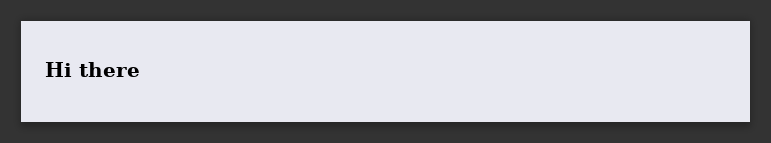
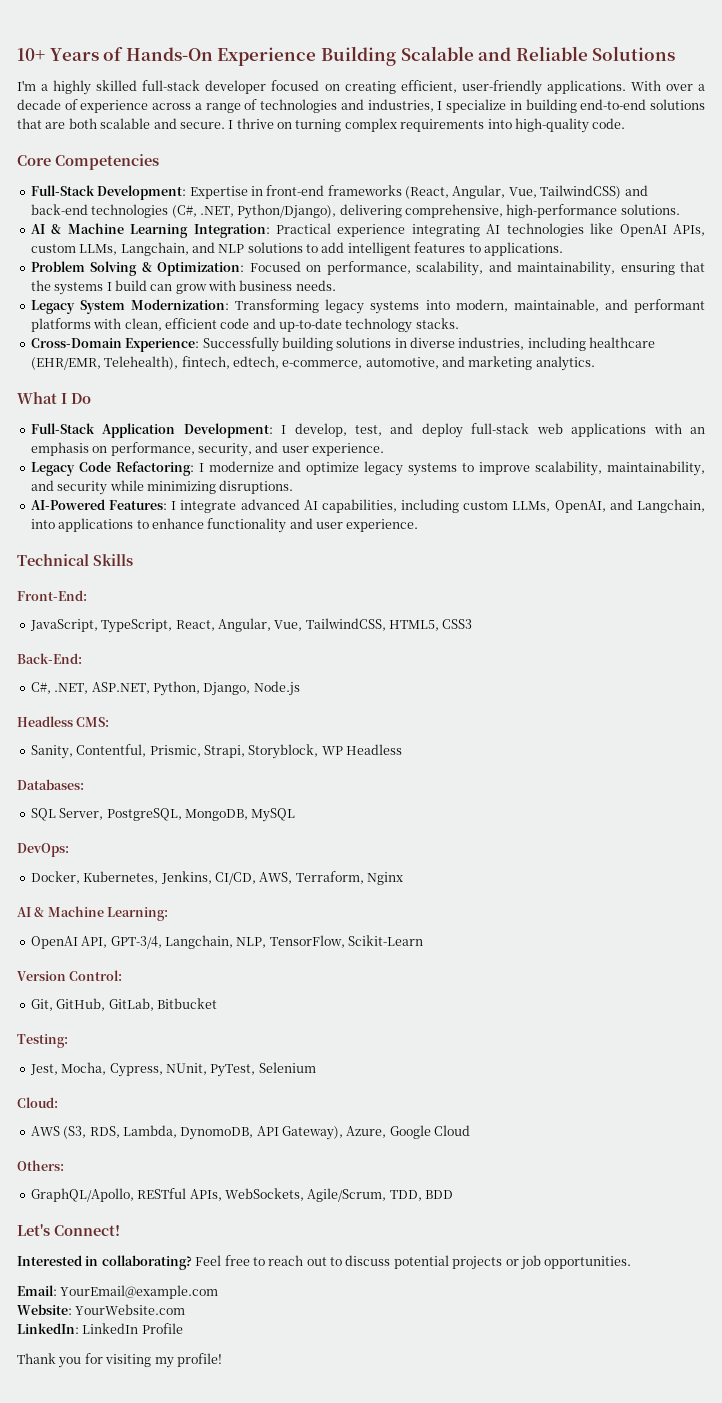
- Hi there
+ 10+ Years of Hands-On Experience Building Scalable and Reliable Solutions
+ I'm a highly skilled full-stack developer focused on creating efficient, user-friendly applications. With over a decade of experience across a range of technologies and industries, I specialize in building end-to-end solutions that are both scalable and secure. I thrive on turning complex requirements into high-quality code.
+ Core Competencies
+ Full-Stack Development: Expertise in front-end frameworks (React, Angular, Vue, TailwindCSS) and back-end technologies (C#, .NET, Python/Django), delivering comprehensive, high-performance solutions.
+ AI & Machine Learning Integration: Practical experience integrating AI technologies like OpenAI APIs, custom LLMs, Langchain, and NLP solutions to add intelligent features to applications.
+ Problem Solving & Optimization: Focused on performance, scalability, and maintainability, ensuring that the systems I build can grow with business needs.
+ Legacy System Modernization: Transforming legacy systems into modern, maintainable, and performant platforms with clean, efficient code and up-to-date technology stacks.
+ Cross-Domain Experience: Successfully building solutions in diverse industries, including healthcare (EHR/EMR, Telehealth), fintech, edtech, e-commerce, automotive, and marketing analytics.
+ What I Do
+ Full-Stack Application Development: I develop, test, and deploy full-stack web applications with an emphasis on performance, security, and user experience.
+ Legacy Code Refactoring: I modernize and optimize legacy systems to improve scalability, maintainability, and security while minimizing disruptions.
+ AI-Powered Features: I integrate advanced AI capabilities, including custom LLMs, OpenAI, and Langchain, into applications to enhance functionality and user experience.
+ Technical Skills
+ Front-End:
+ JavaScript, TypeScript, React, Angular, Vue, TailwindCSS, HTML5, CSS3
+ Back-End:
+ C#, .NET, ASP.NET, Python, Django, Node.js
+ Headless CMS:
+ Sanity, Contentful, Prismic, Strapi, Storyblock, WP Headless
+ Databases:
+ SQL Server, PostgreSQL, MongoDB, MySQL
+ DevOps:
+ Docker, Kubernetes, Jenkins, CI/CD, AWS, Terraform, Nginx
+ AI & Machine Learning:
+ OpenAI API, GPT-3/4, Langchain, NLP, TensorFlow, Scikit-Learn
+ Version Control:
+ Git, GitHub, GitLab, Bitbucket
+ Testing:
+ Jest, Mocha, Cypress, NUnit, PyTest, Selenium
+ Cloud:
+ AWS (S3, RDS, Lambda, DynomoDB, API Gateway), Azure, Google Cloud
+ Others:
+ GraphQL/Apollo, RESTful APIs, WebSockets, Agile/Scrum, TDD, BDD
+ Let's Connect!
+ Interested in collaborating? Feel free to reach out to discuss potential projects or job opportunities.
+ Email: YourEmail@example.com
+ Website: YourWebsite.com
+ LinkedIn: LinkedIn Profile
+ Thank you for visiting my profile!

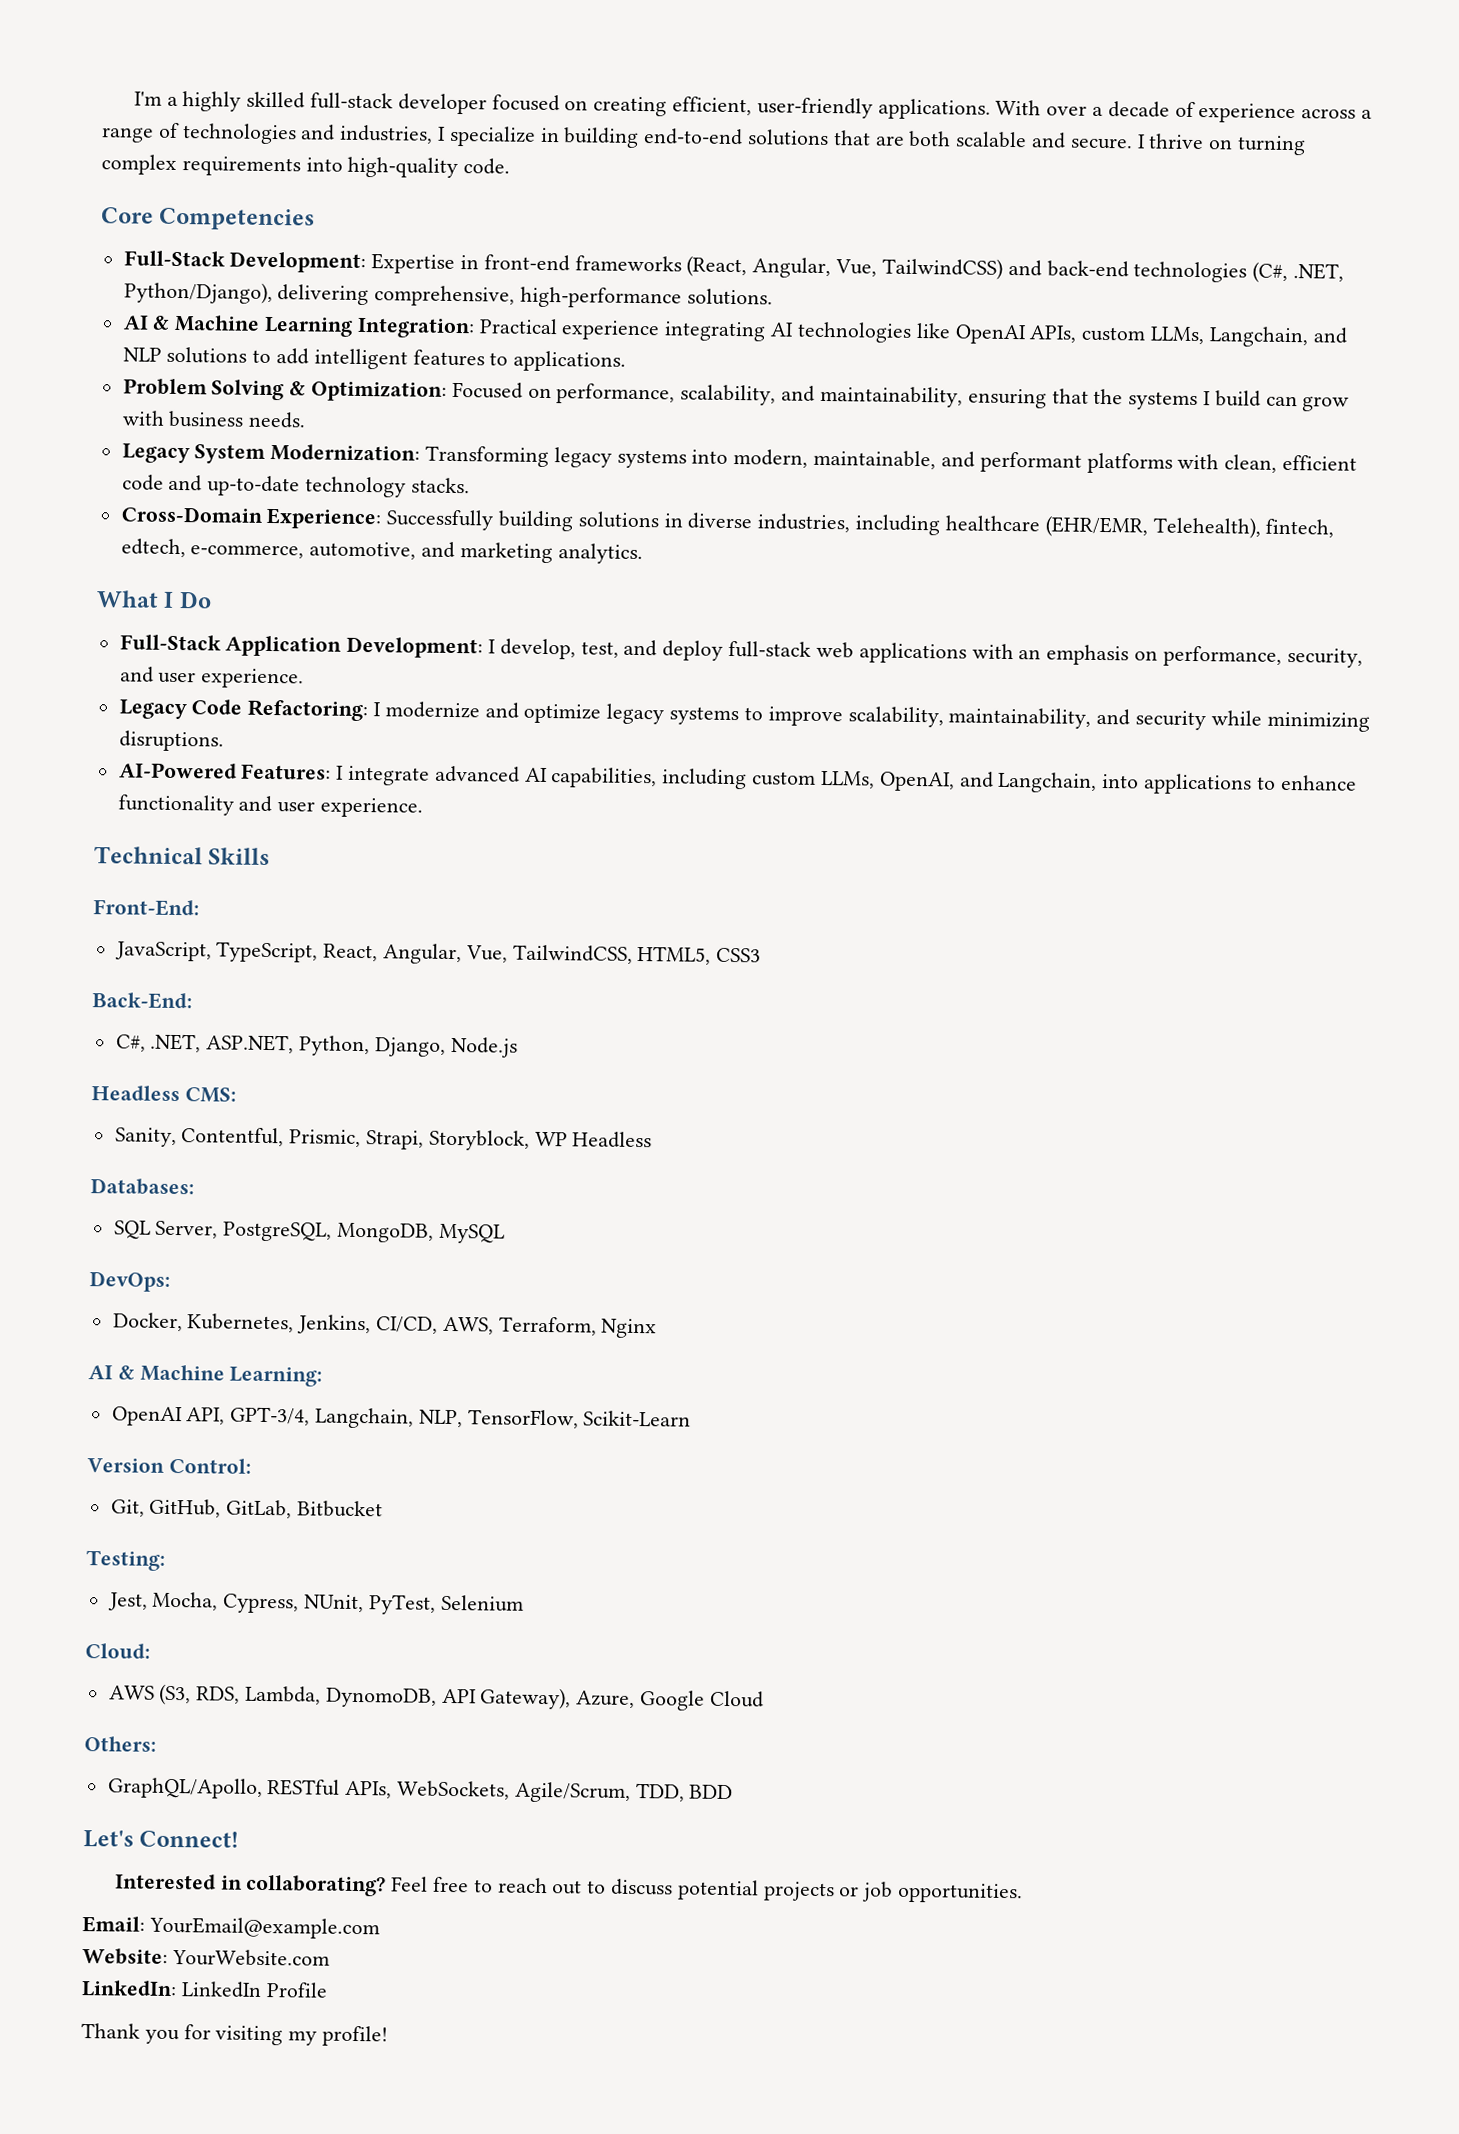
- 10+ Years of Hands-On Experience Building Scalable and Reliable Solutions

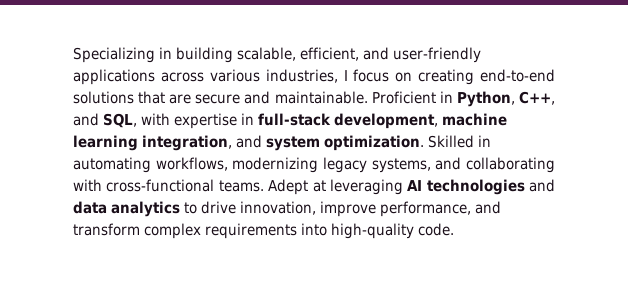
- I'm a highly skilled full-stack developer focused on creating efficient, user-friendly applications. With over a decade of experience across a range of technologies and industries, I specialize in building end-to-end solutions that are both scalable and secure. I thrive on turning complex requirements into high-quality code.
+ Specializing in building scalable, efficient, and user-friendly applications across various industries, I focus on creating end-to-end solutions that are secure and maintainable. Proficient in Python, C++, and SQL, with expertise in full-stack development, machine learning integration, and system optimization. Skilled in automating workflows, modernizing legacy systems, and collaborating with cross-functional teams. Adept at leveraging AI technologies and data analytics to drive innovation, improve performance, and transform complex requirements into high-quality code.
- Core Competencies
- Full-Stack Development: Expertise in front-end frameworks (React, Angular, Vue, TailwindCSS) and back-end technologies (C#, .NET, Python/Django), delivering comprehensive, high-performance solutions.
- AI & Machine Learning Integration: Practical experience integrating AI technologies like OpenAI APIs, custom LLMs, Langchain, and NLP solutions to add intelligent features to applications.
- Problem Solving & Optimization: Focused on performance, scalability, and maintainability, ensuring that the systems I build can grow with business needs.
- Legacy System Modernization: Transforming legacy systems into modern, maintainable, and performant platforms with clean, efficient code and up-to-date technology stacks.
- Cross-Domain Experience: Successfully building solutions in diverse industries, including healthcare (EHR/EMR, Telehealth), fintech, edtech, e-commerce, automotive, and marketing analytics.
- What I Do
- Full-Stack Application Development: I develop, test, and deploy full-stack web applications with an emphasis on performance, security, and user experience.
- Legacy Code Refactoring: I modernize and optimize legacy systems to improve scalability, maintainability, and security while minimizing disruptions.
- AI-Powered Features: I integrate advanced AI capabilities, including custom LLMs, OpenAI, and Langchain, into applications to enhance functionality and user experience.
- Technical Skills
- Front-End:
- JavaScript, TypeScript, React, Angular, Vue, TailwindCSS, HTML5, CSS3
- Back-End:
- C#, .NET, ASP.NET, Python, Django, Node.js
- Headless CMS:
- Sanity, Contentful, Prismic, Strapi, Storyblock, WP Headless
- Databases:
- SQL Server, PostgreSQL, MongoDB, MySQL
- DevOps:
- Docker, Kubernetes, Jenkins, CI/CD, AWS, Terraform, Nginx
- AI & Machine Learning:
- OpenAI API, GPT-3/4, Langchain, NLP, TensorFlow, Scikit-Learn
- Version Control:
- Git, GitHub, GitLab, Bitbucket
- Testing:
- Jest, Mocha, Cypress, NUnit, PyTest, Selenium
- Cloud:
- AWS (S3, RDS, Lambda, DynomoDB, API Gateway), Azure, Google Cloud
- Others:
- GraphQL/Apollo, RESTful APIs, WebSockets, Agile/Scrum, TDD, BDD
- Let's Connect!
- Interested in collaborating? Feel free to reach out to discuss potential projects or job opportunities.
- Email: YourEmail@example.com
- Website: YourWebsite.com
- LinkedIn: LinkedIn Profile
- Thank you for visiting my profile!

